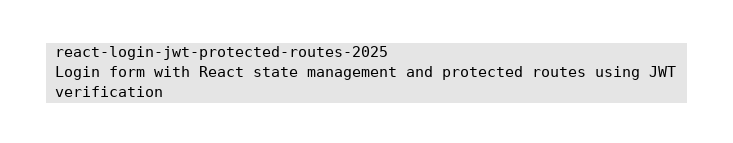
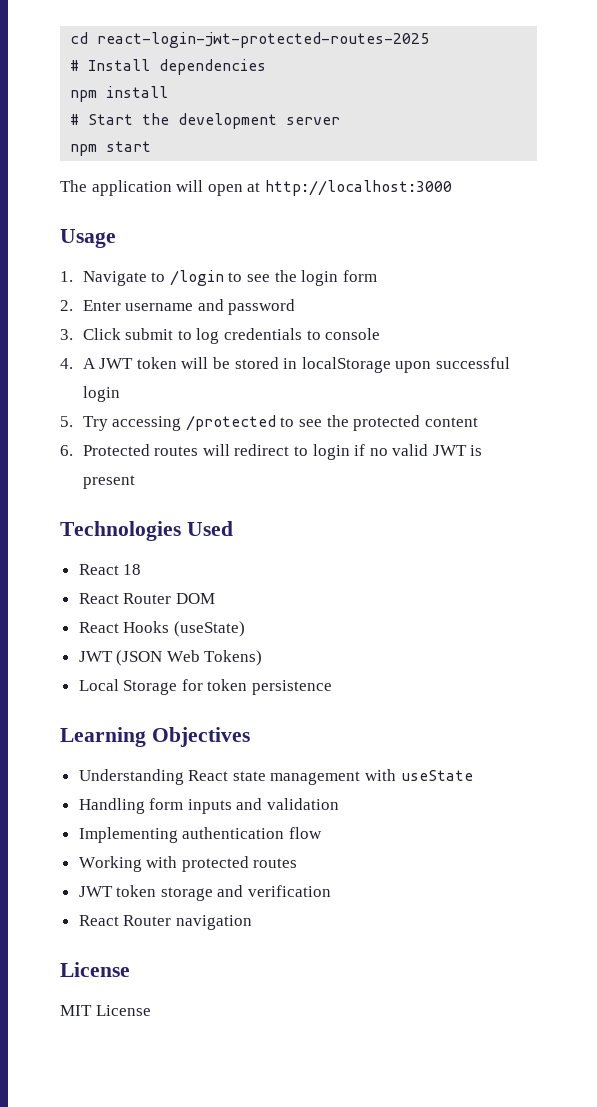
- react-login-jwt-protected-routes-2025
+ cd react-login-jwt-protected-routes-2025
- Login form with React state management and protected routes using JWT verification
+ # Install dependencies
+ npm install
+ # Start the development server
+ npm start
+ The application will open at http://localhost:3000
+ Usage
+ 1. Navigate to /login to see the login form
+ 2. Enter username and password
+ 3. Click submit to log credentials to console
+ 4. A JWT token will be stored in localStorage upon successful login
+ 5. Try accessing /protected to see the protected content
+ 6. Protected routes will redirect to login if no valid JWT is present
+ Technologies Used
+ React 18
+ React Router DOM
+ React Hooks (useState)
+ JWT (JSON Web Tokens)
+ Local Storage for token persistence
+ Learning Objectives
+ Understanding React state management with useState
+ Handling form inputs and validation
+ Implementing authentication flow
+ Working with protected routes
+ JWT token storage and verification
+ React Router navigation
+ License
+ MIT License

